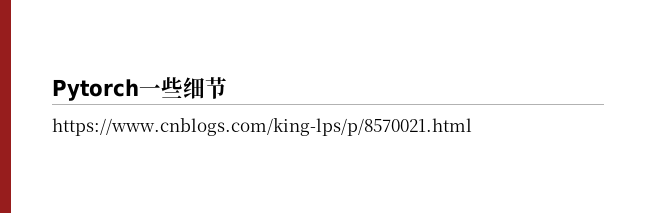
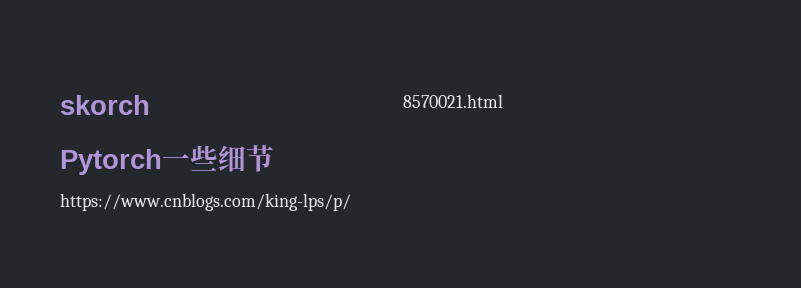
+ skorch

